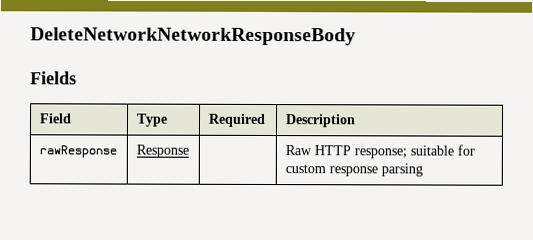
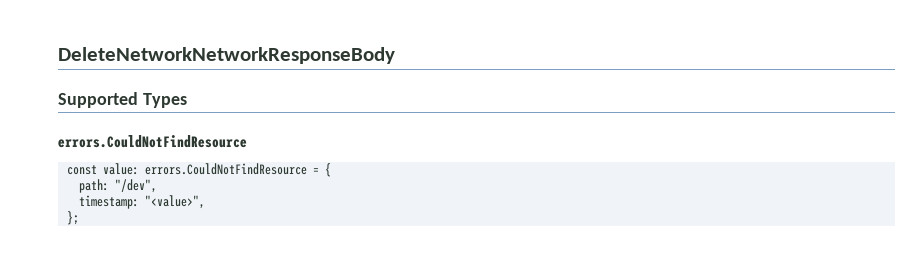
- Fields
- Field | Type | Required | Description
- rawResponse | Response | | Raw HTTP response; suitable for custom response parsing
+ Supported Types
+ errors.CouldNotFindResource
+ const value: errors.CouldNotFindResource = {
+ path: "/dev",
+ timestamp: "<value>",
+ };

